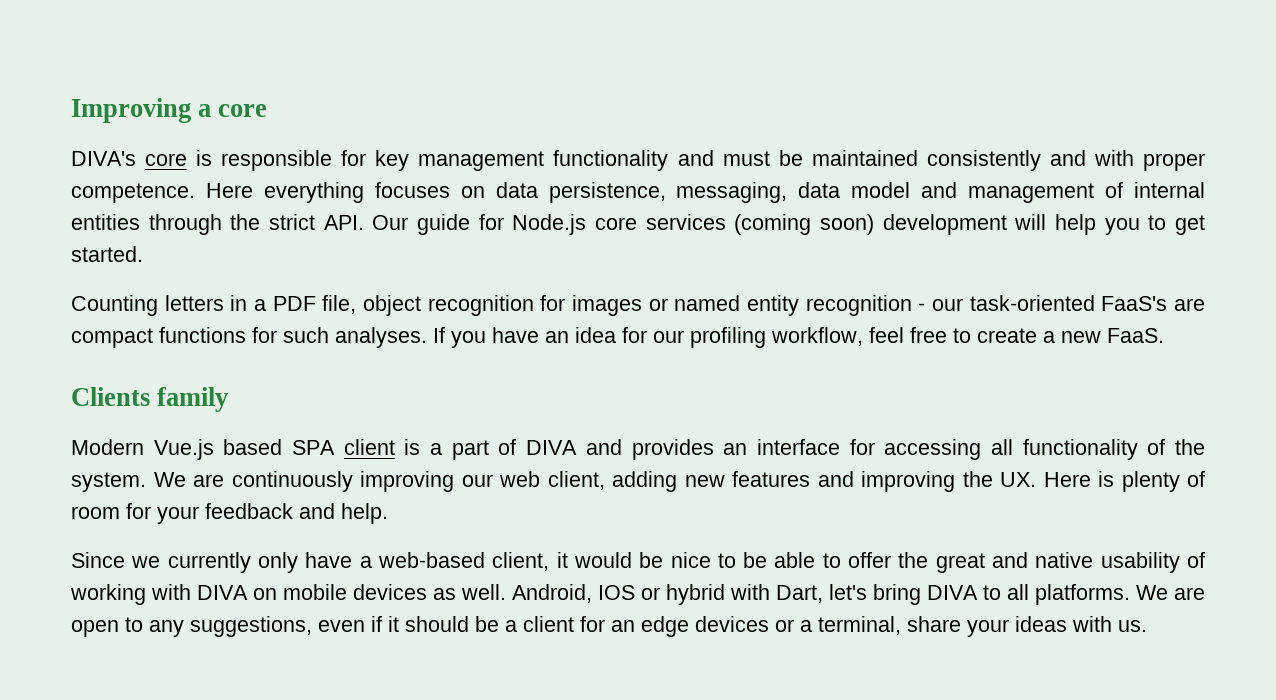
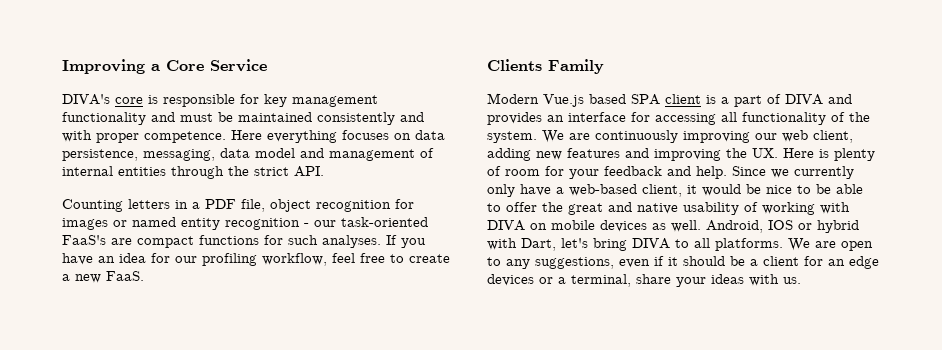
- Improving a core
+ Improving a Core Service
- Here everything focuses on data persistence, messaging, data model and management of internal entities through the strict API. Our guide for Node.js core services (coming soon) development will help you to get started.
+ Here everything focuses on data persistence, messaging, data model and management of internal entities through the strict API.
- Clients family
+ Clients Family
- We are continuously improving our web client, adding new features and improving the UX. Here is plenty of room for your feedback and help.
- Since we currently only have a web-based client, it would be nice to be able to offer the great and native usability of working with DIVA on mobile devices as well.
+ We are continuously improving our web client, adding new features and improving the UX. Here is plenty of room for your feedback and help. Since we currently only have a web-based client, it would be nice to be able to offer the great and native usability of working with DIVA on mobile devices as well.

